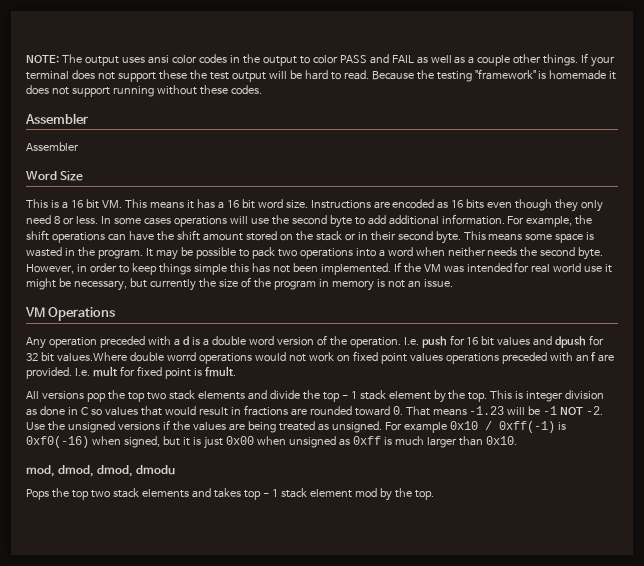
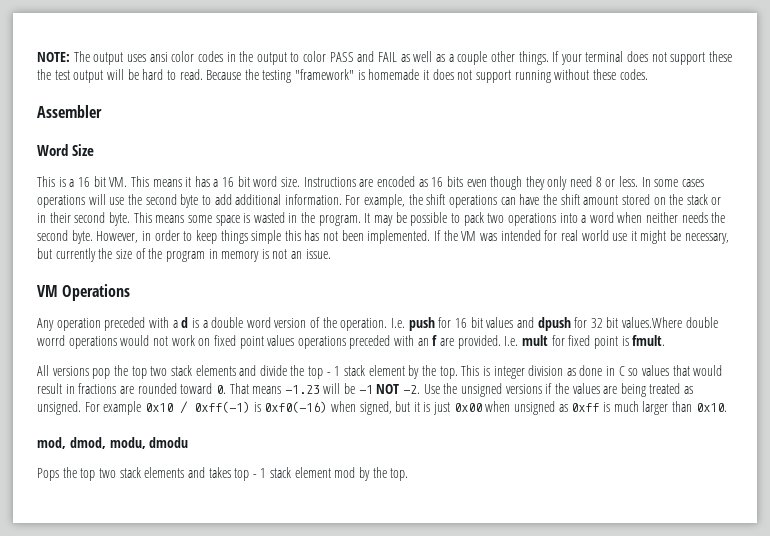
  Because the testing "framework" is homemade it does not support running without these codes.
- Assembler
- mod, dmod, dmod, dmodu
+ mod, dmod, modu, dmodu

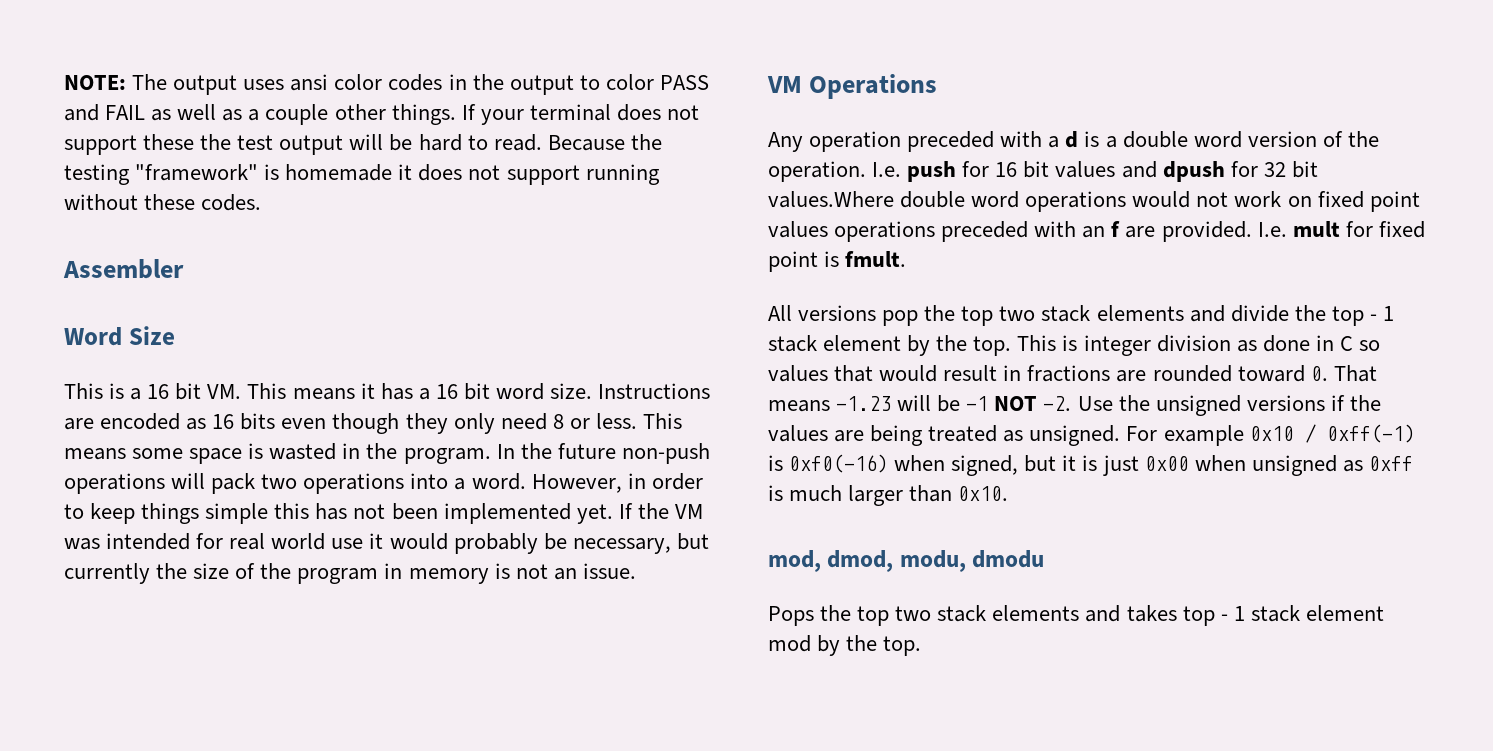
- In some cases operations will use the second byte to add additional information. For example, the shift operations can have the shift amount stored on the stack or in their second byte.
- It may be possible to pack two operations into a word when neither needs the second byte.
+ In the future non-push operations will pack two operations into a word.
- However, in order to keep things simple this has not been implemented.
+ However, in order to keep things simple this has not been implemented yet.
- If the VM was intended for real world use it might be necessary, but currently the size of the program in memory is not an issue.
+ If the VM was intended for real world use it would probably be necessary, but currently the size of the program in memory is not an issue.
- I.e. push for 16 bit values and dpush for 32 bit values.Where double worrd operations would not work on fixed point values operations preceded with an f are provided.
+ I.e. push for 16 bit values and dpush for 32 bit values.Where double word operations would not work on fixed point values operations preceded with an f are provided.

